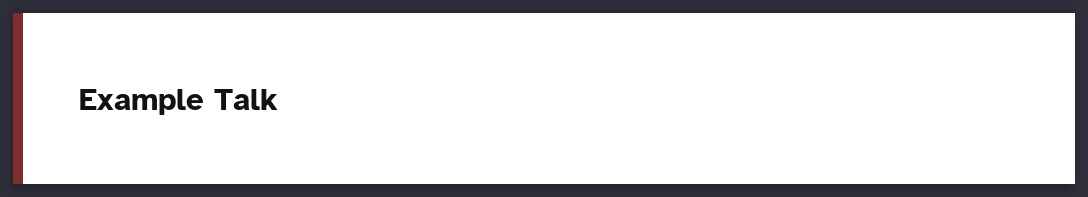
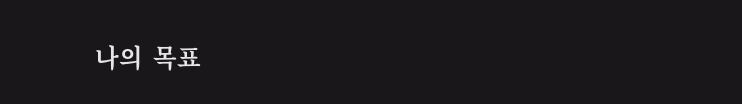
- Example Talk
+ 나의 목표

